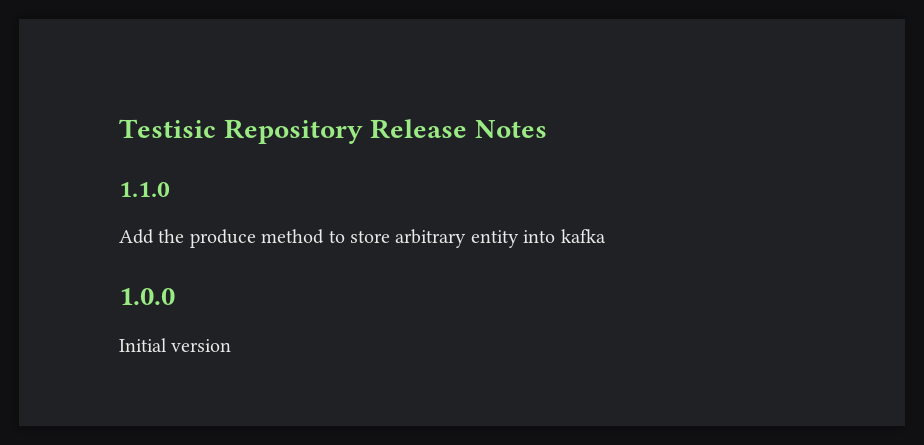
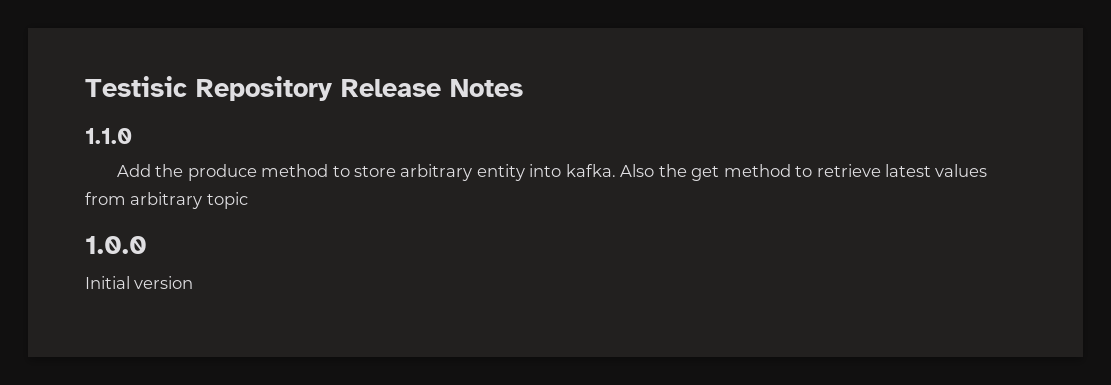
- Add the produce method to store arbitrary entity into kafka
+ Add the produce method to store arbitrary entity into kafka. Also the get method to retrieve latest values from arbitrary topic

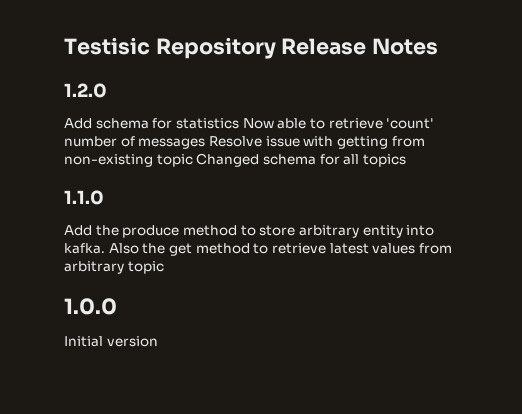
+ 1.2.0
+ Add schema for statistics Now able to retrieve 'count' number of messages Resolve issue with getting from non-existing topic Changed schema for all topics

